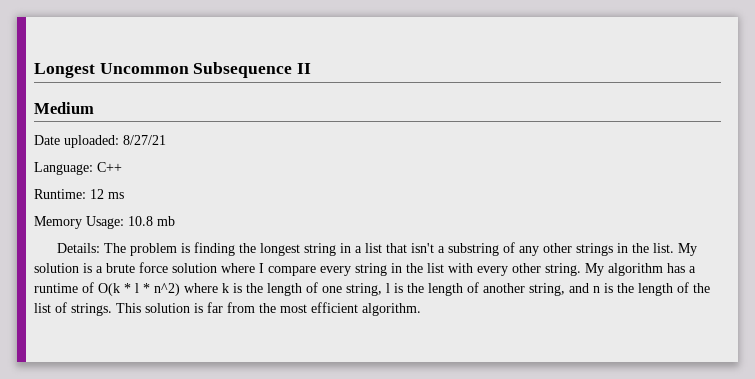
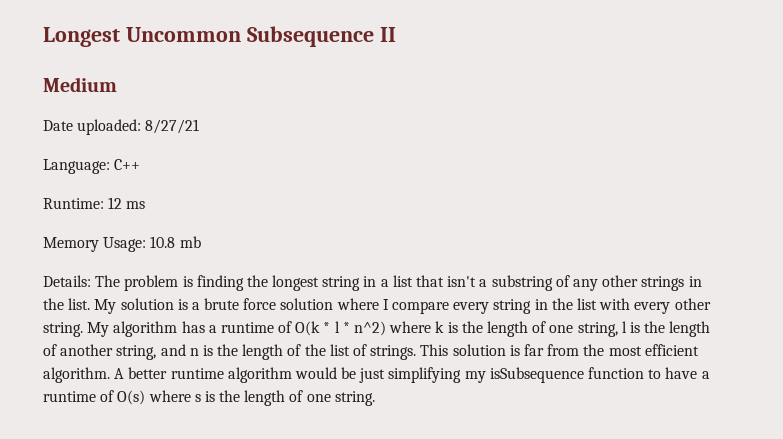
+ A better runtime algorithm would be just simplifying my isSubsequence function to have a runtime of O(s) where s is the length of one string.

